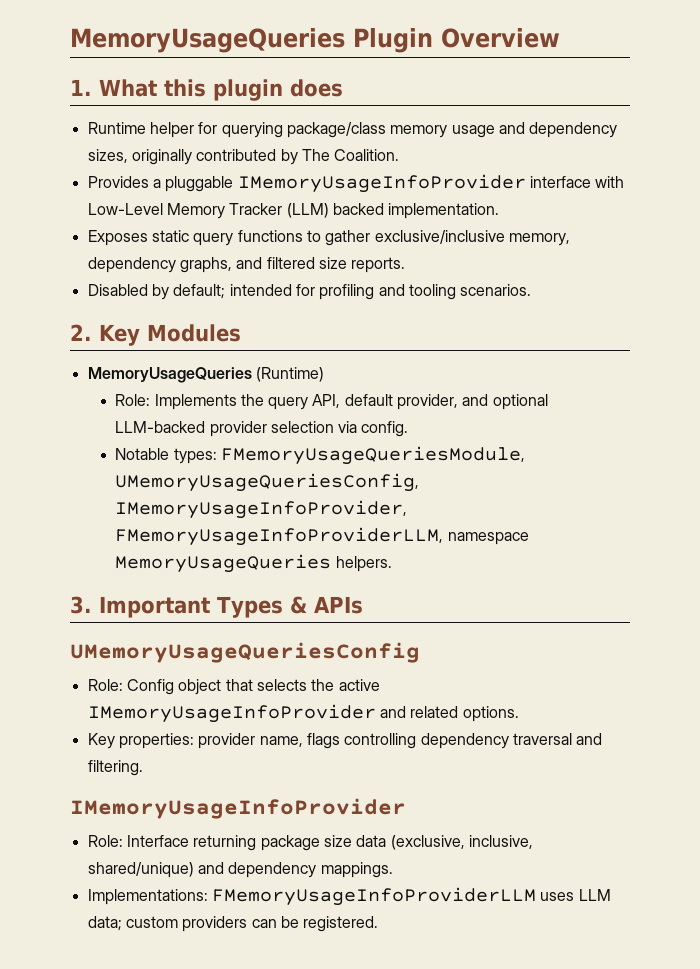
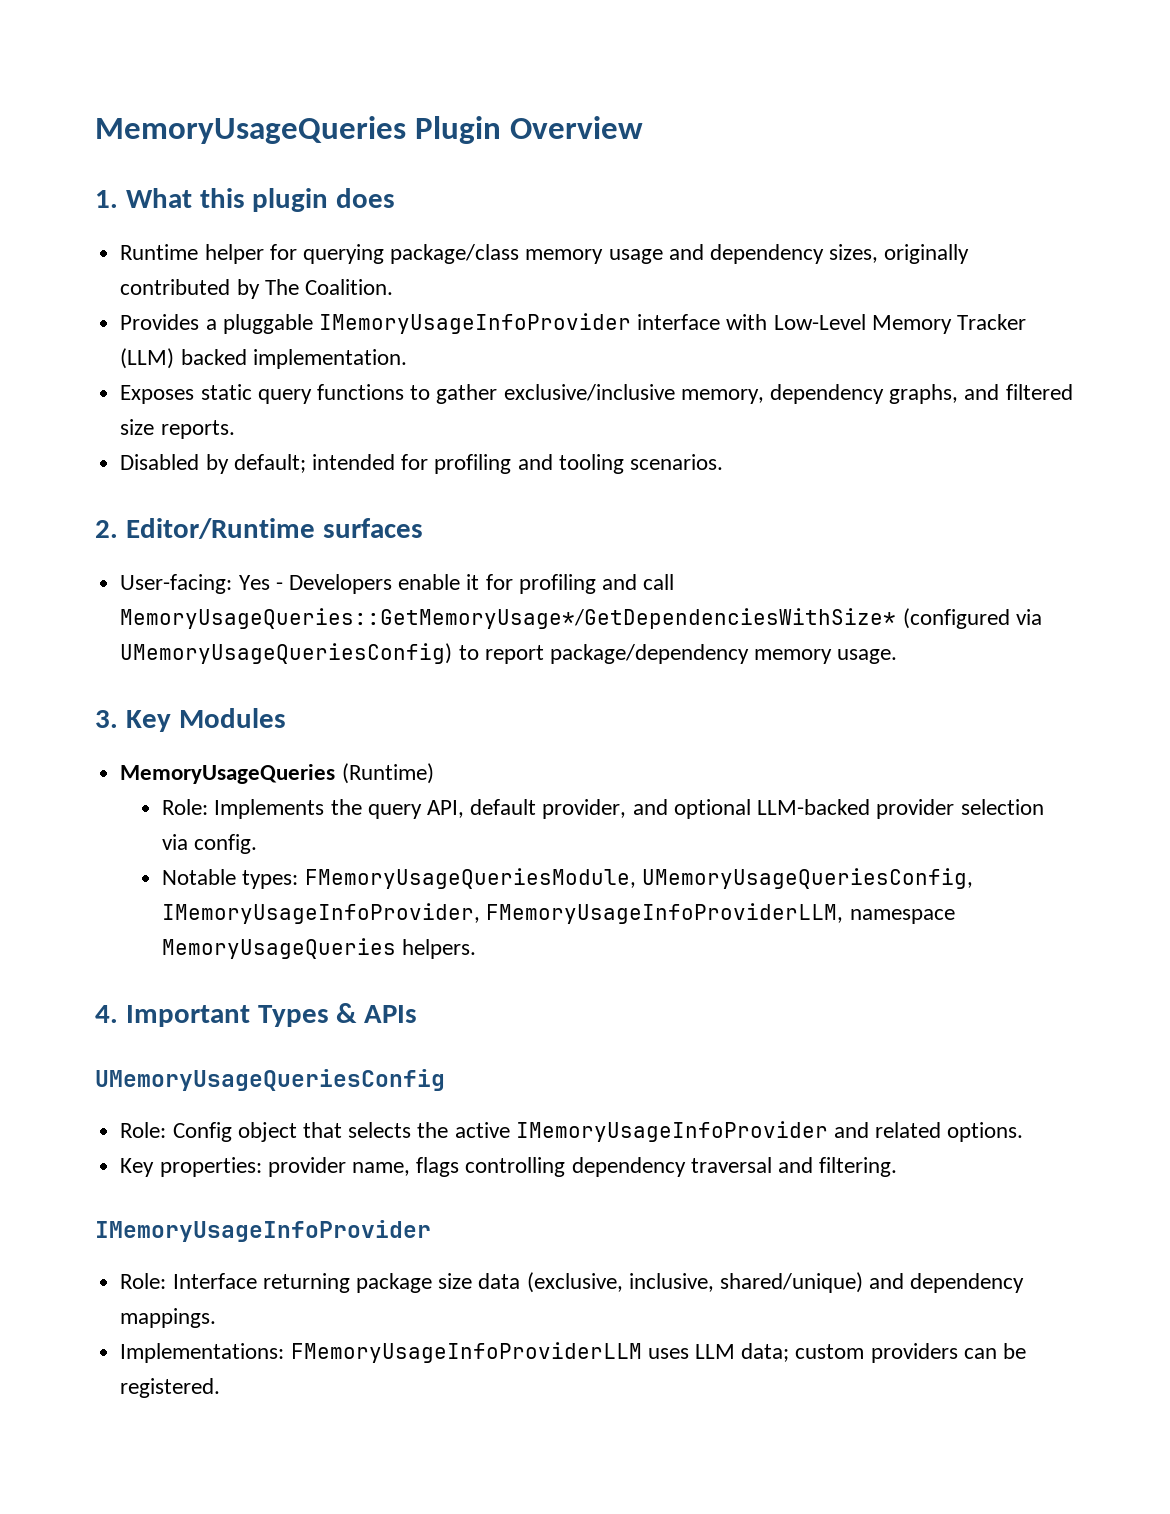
- 2. Key Modules
+ 2. Editor/Runtime surfaces
+ User-facing: Yes - Developers enable it for profiling and call MemoryUsageQueries::GetMemoryUsage*/GetDependenciesWithSize* (configured via UMemoryUsageQueriesConfig) to report package/dependency memory usage.
+ 3. Key Modules
- 3. Important Types & APIs
+ 4. Important Types & APIs

